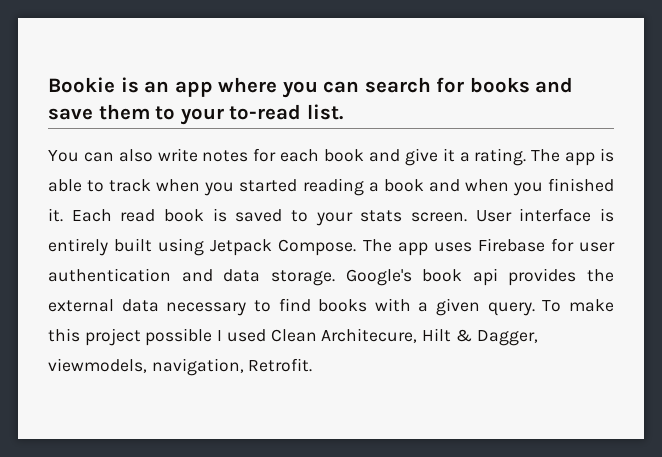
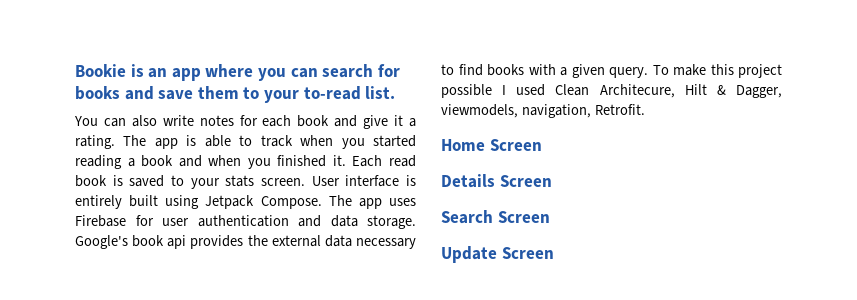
+ Home Screen
+ Details Screen
+ Search Screen
+ Update Screen

